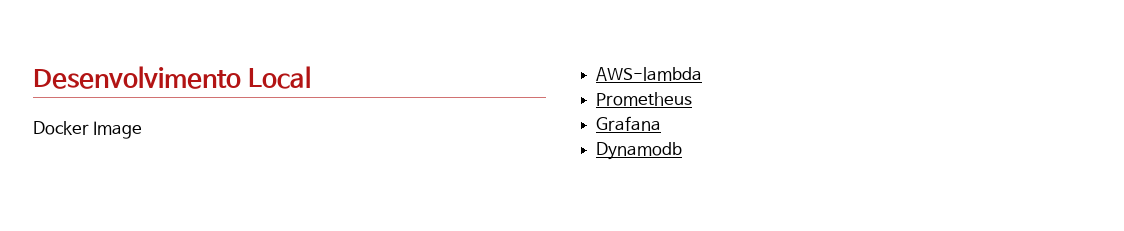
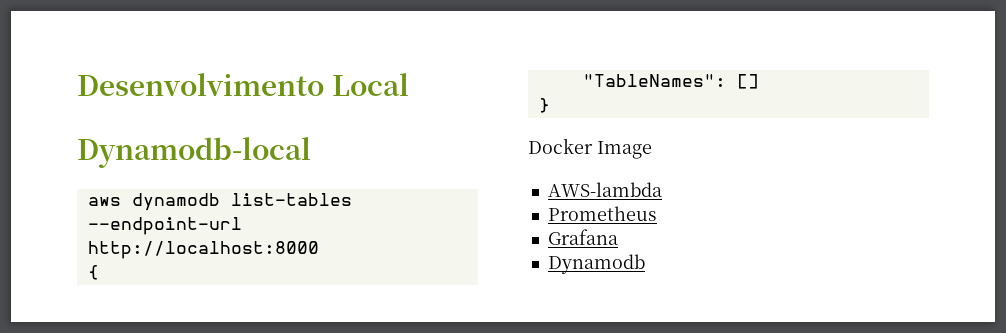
+ Dynamodb-local
+ aws dynamodb list-tables --endpoint-url http://localhost:8000
+ {
+ "TableNames": []
+ }

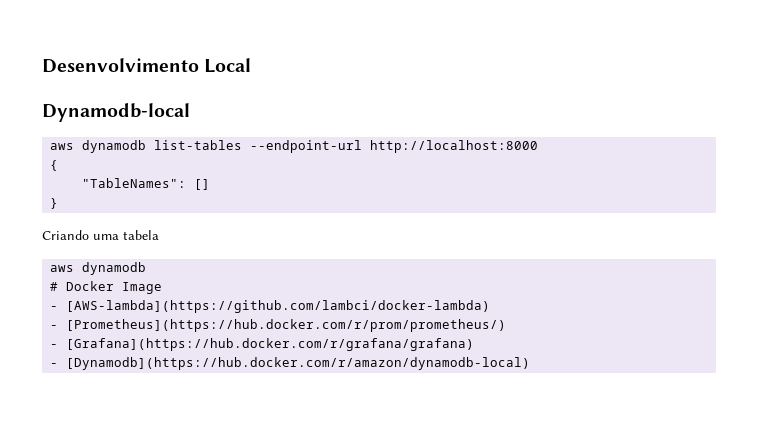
- Docker Image
- AWS-lambda
- Prometheus
- Grafana
- Dynamodb
+ Criando uma tabela
+ aws dynamodb
+ # Docker Image
+ - [AWS-lambda](https://github.com/lambci/docker-lambda)
+ - [Prometheus](https://hub.docker.com/r/prom/prometheus/)
+ - [Grafana](https://hub.docker.com/r/grafana/grafana)
+ - [Dynamodb](https://hub.docker.com/r/amazon/dynamodb-local)

